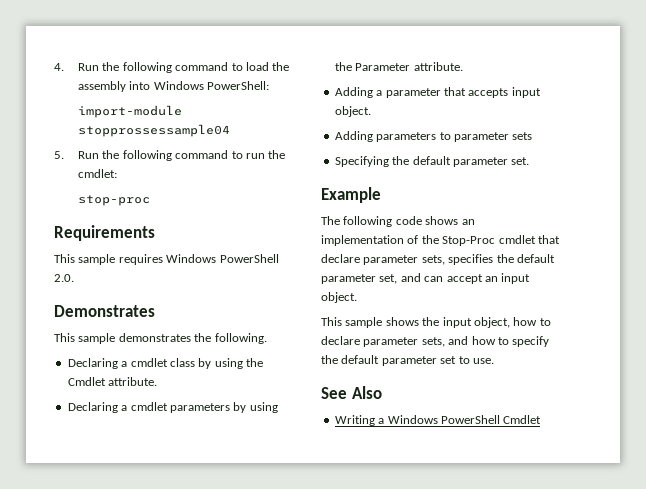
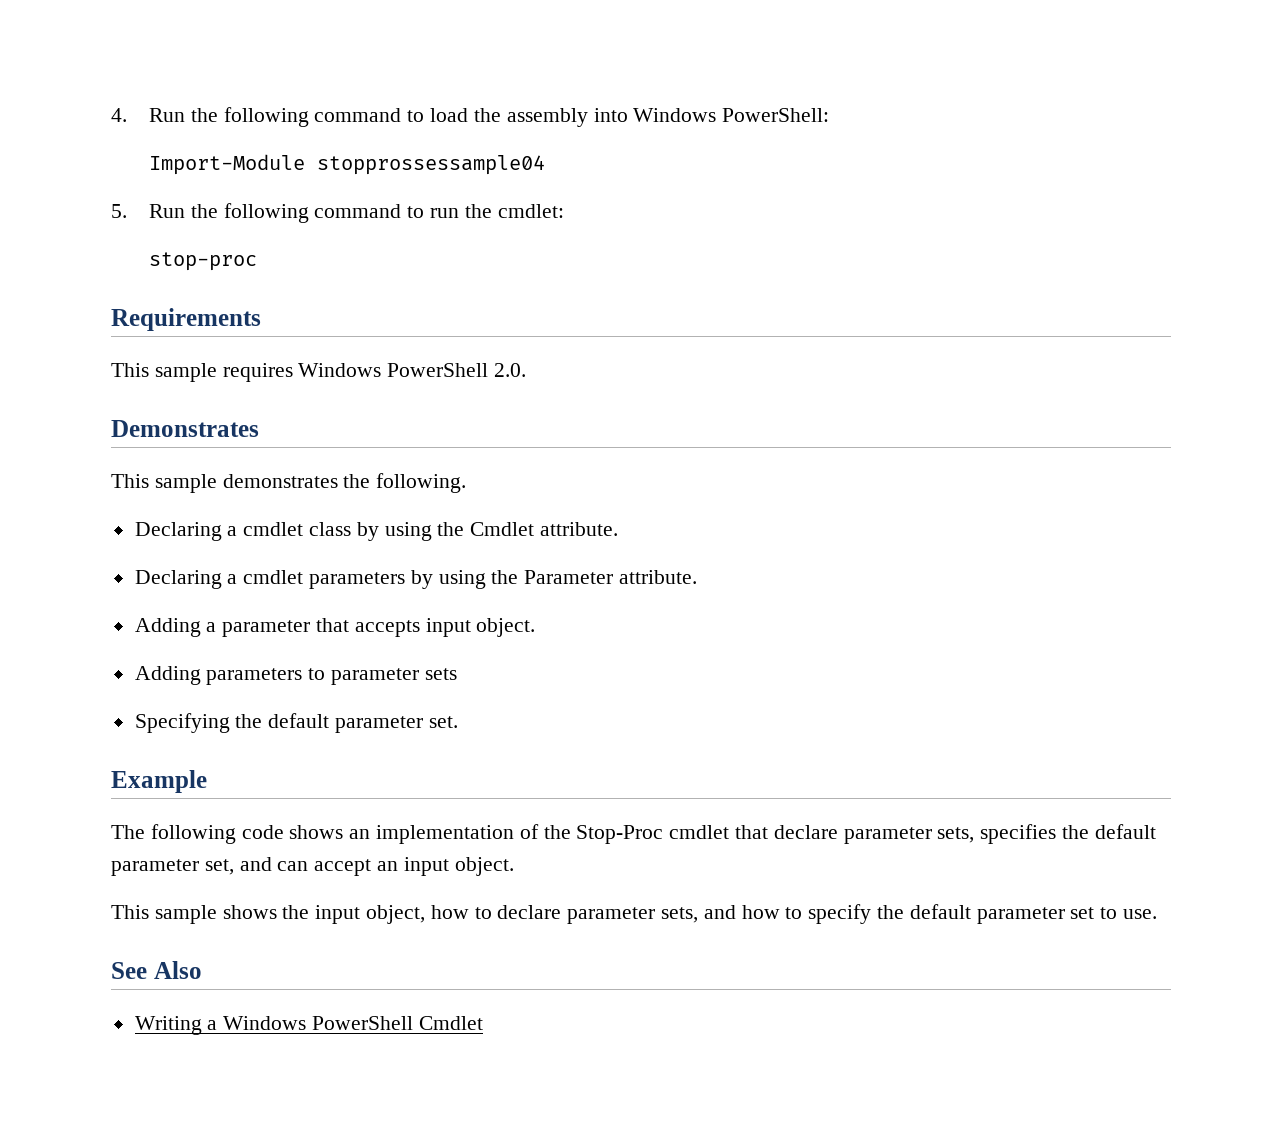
- import-module stopprossessample04
+ Import-Module stopprossessample04

